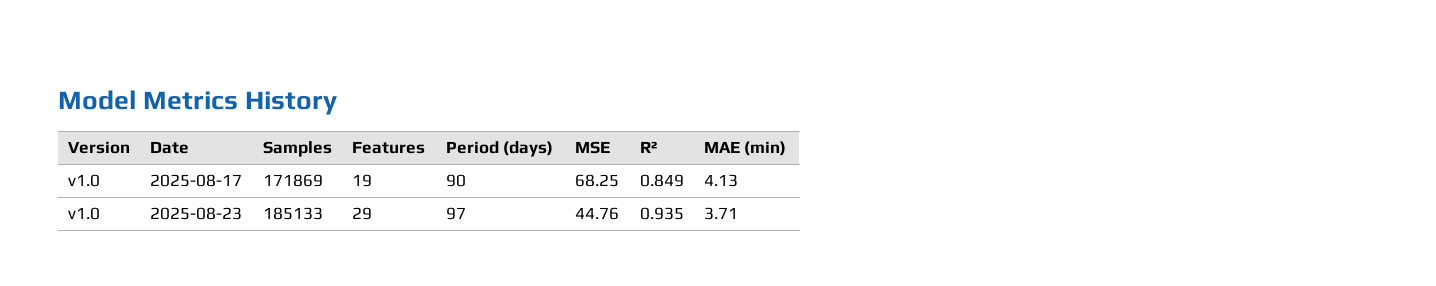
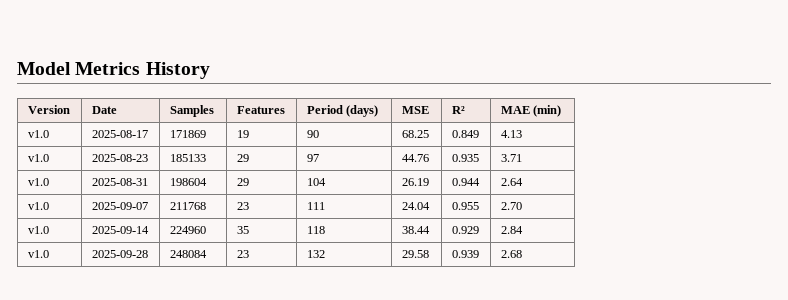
+ v1.0 | 2025-08-31 | 198604 | 29 | 104 | 26.19 | 0.944 | 2.64
+ v1.0 | 2025-09-07 | 211768 | 23 | 111 | 24.04 | 0.955 | 2.70
+ v1.0 | 2025-09-14 | 224960 | 35 | 118 | 38.44 | 0.929 | 2.84
+ v1.0 | 2025-09-28 | 248084 | 23 | 132 | 29.58 | 0.939 | 2.68

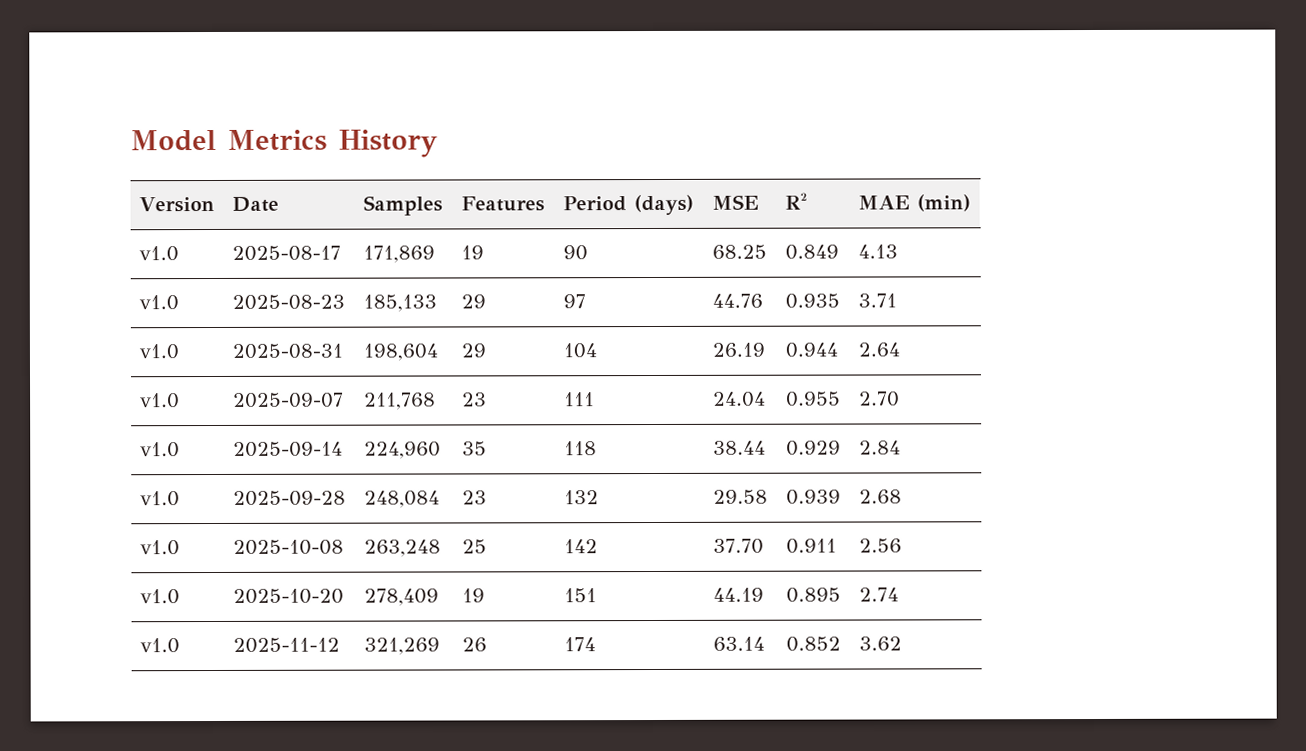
- v1.0 | 2025-08-17 | 171869 | 19 | 90 | 68.25 | 0.849 | 4.13
+ v1.0 | 2025-08-17 | 171,869 | 19 | 90 | 68.25 | 0.849 | 4.13
- v1.0 | 2025-08-23 | 185133 | 29 | 97 | 44.76 | 0.935 | 3.71
+ v1.0 | 2025-08-23 | 185,133 | 29 | 97 | 44.76 | 0.935 | 3.71
- v1.0 | 2025-08-31 | 198604 | 29 | 104 | 26.19 | 0.944 | 2.64
+ v1.0 | 2025-08-31 | 198,604 | 29 | 104 | 26.19 | 0.944 | 2.64
- v1.0 | 2025-09-07 | 211768 | 23 | 111 | 24.04 | 0.955 | 2.70
+ v1.0 | 2025-09-07 | 211,768 | 23 | 111 | 24.04 | 0.955 | 2.70
- v1.0 | 2025-09-14 | 224960 | 35 | 118 | 38.44 | 0.929 | 2.84
+ v1.0 | 2025-09-14 | 224,960 | 35 | 118 | 38.44 | 0.929 | 2.84
- v1.0 | 2025-09-28 | 248084 | 23 | 132 | 29.58 | 0.939 | 2.68
+ v1.0 | 2025-09-28 | 248,084 | 23 | 132 | 29.58 | 0.939 | 2.68
+ v1.0 | 2025-10-08 | 263,248 | 25 | 142 | 37.70 | 0.911 | 2.56
+ v1.0 | 2025-10-20 | 278,409 | 19 | 151 | 44.19 | 0.895 | 2.74
+ v1.0 | 2025-11-12 | 321,269 | 26 | 174 | 63.14 | 0.852 | 3.62

